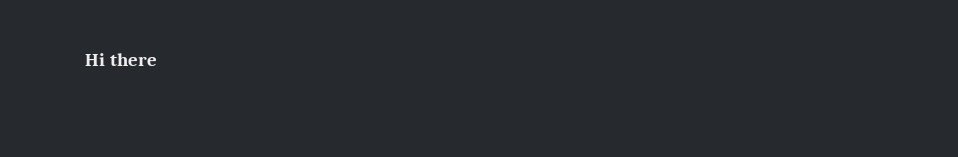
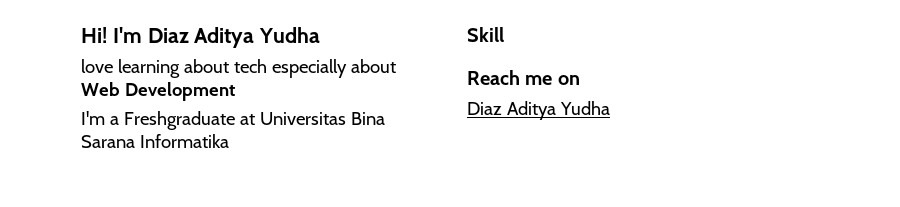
- Hi there
+ Hi! I'm Diaz Aditya Yudha
+ love learning about tech especially about Web Development
+ I'm a Freshgraduate at Universitas Bina Sarana Informatika
+ Skill
+ Reach me on
+ Diaz Aditya Yudha

